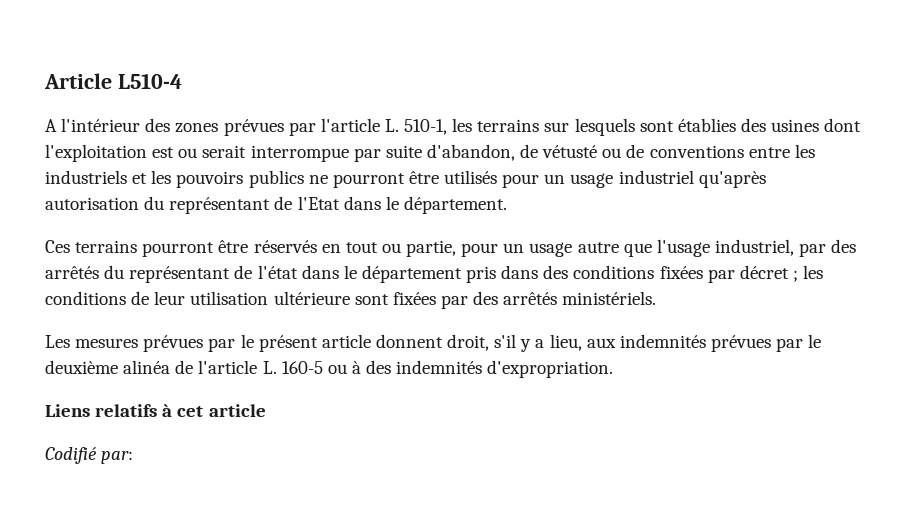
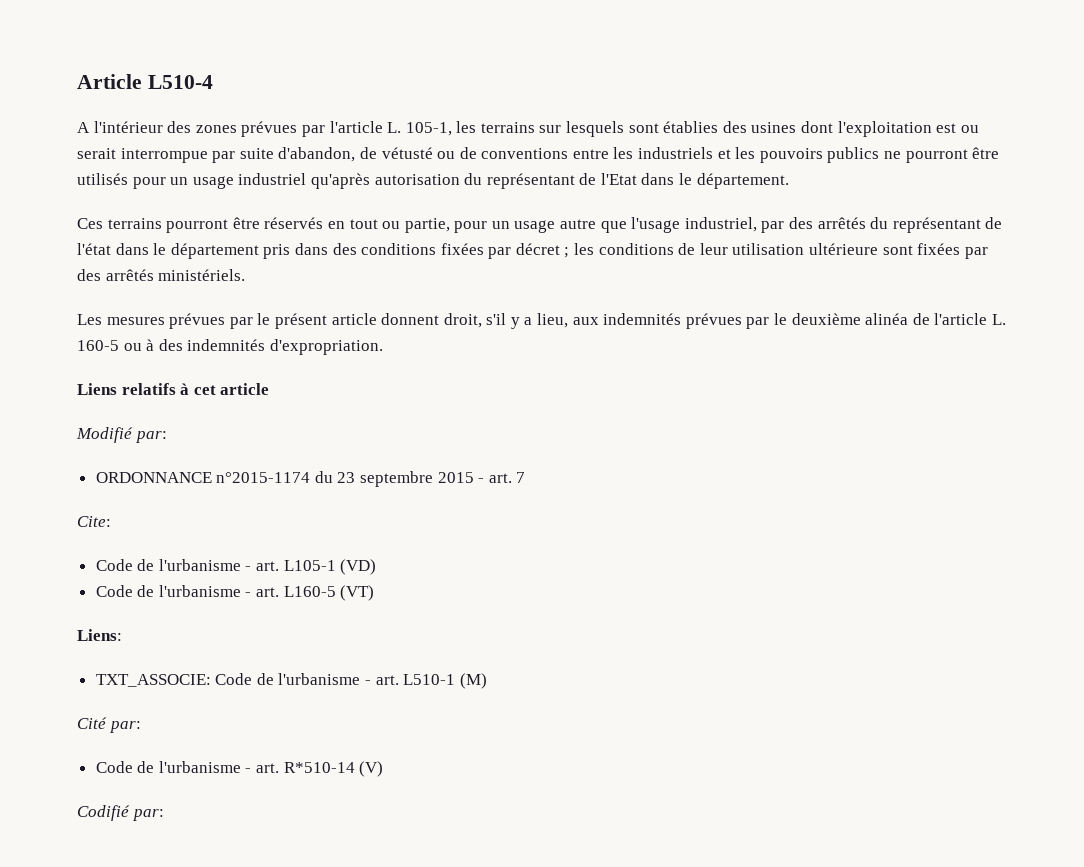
- A l'intérieur des zones prévues par l'article L. 510-1, les terrains sur lesquels sont établies des usines dont l'exploitation est ou serait interrompue par suite d'abandon, de vétusté ou de conventions entre les industriels et les pouvoirs publics ne pourront être utilisés pour un usage industriel qu'après autorisation du représentant de l'Etat dans le département.
+ A l'intérieur des zones prévues par l'article L. 105-1, les terrains sur lesquels sont établies des usines dont l'exploitation est ou serait interrompue par suite d'abandon, de vétusté ou de conventions entre les industriels et les pouvoirs publics ne pourront être utilisés pour un usage industriel qu'après autorisation du représentant de l'Etat dans le département.
+ Modifié par:
+ ORDONNANCE n°2015-1174 du 23 septembre 2015 - art. 7
+ Cite:
+ Code de l'urbanisme - art. L105-1 (VD)
+ Code de l'urbanisme - art. L160-5 (VT)
+ Liens:
+ TXT_ASSOCIE: Code de l'urbanisme - art. L510-1 (M)
+ Cité par:
+ Code de l'urbanisme - art. R*510-14 (V)

